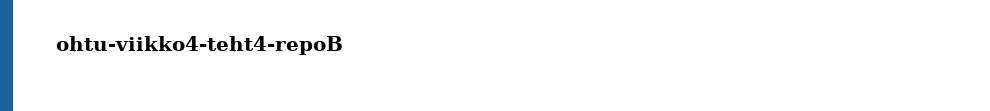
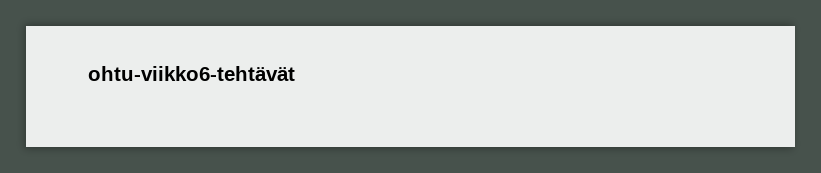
- ohtu-viikko4-teht4-repoB
+ ohtu-viikko6-tehtävät

